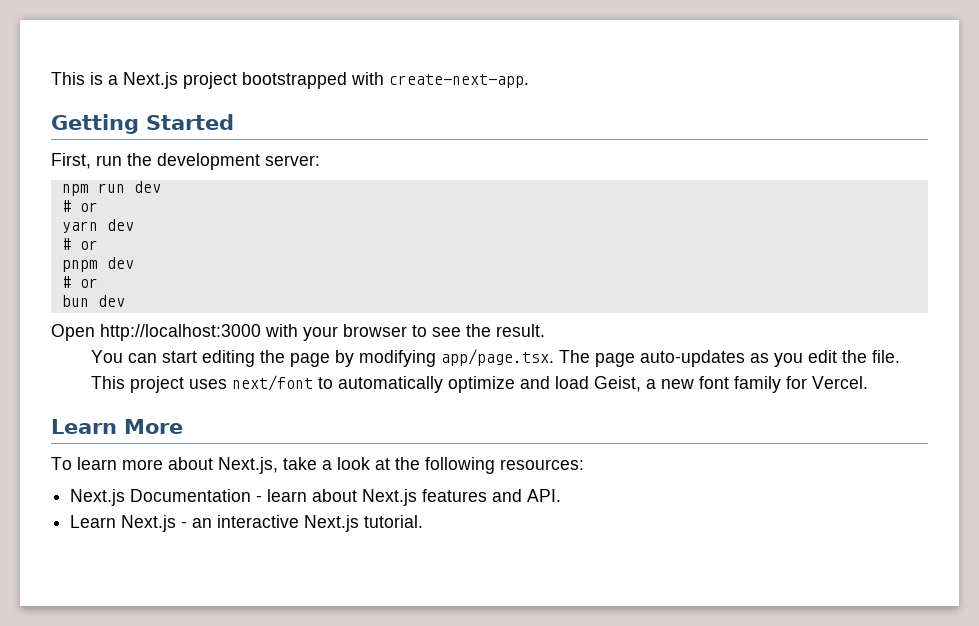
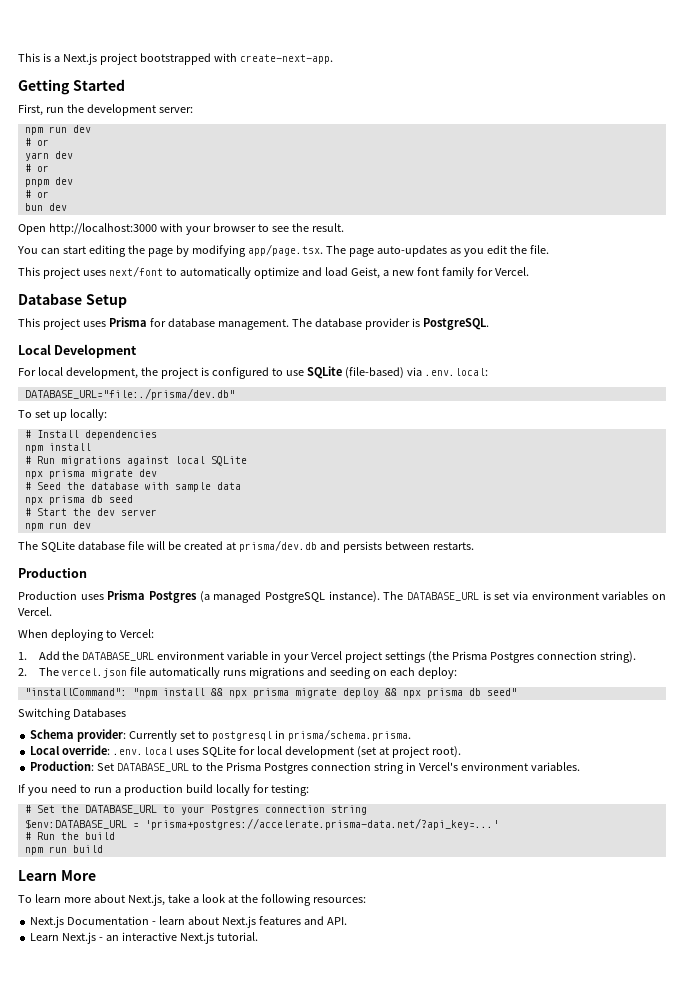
+ Database Setup
+ This project uses Prisma for database management. The database provider is PostgreSQL.
+ Local Development
+ For local development, the project is configured to use SQLite (file-based) via .env.local:
+ DATABASE_URL="file:./prisma/dev.db"
+ To set up locally:
+ # Install dependencies
+ npm install
+ # Run migrations against local SQLite
+ npx prisma migrate dev
+ # Seed the database with sample data
+ npx prisma db seed
+ # Start the dev server
+ npm run dev
+ The SQLite database file will be created at prisma/dev.db and persists between restarts.
+ Production
+ Production uses Prisma Postgres (a managed PostgreSQL instance). The DATABASE_URL is set via environment variables on Vercel.
+ When deploying to Vercel:
+ 1. Add the DATABASE_URL environment variable in your Vercel project settings (the Prisma Postgres connection string).
+ 2. The vercel.json file automatically runs migrations and seeding on each deploy:
+ "installCommand": "npm install && npx prisma migrate deploy && npx prisma db seed"
+ Switching Databases
+ Schema provider: Currently set to postgresql in prisma/schema.prisma.
+ Local override: .env.local uses SQLite for local development (set at project root).
+ Production: Set DATABASE_URL to the Prisma Postgres connection string in Vercel's environment variables.
+ If you need to run a production build locally for testing:
+ # Set the DATABASE_URL to your Postgres connection string
+ $env:DATABASE_URL = 'prisma+postgres://accelerate.prisma-data.net/?api_key=...'
+ # Run the build
+ npm run build

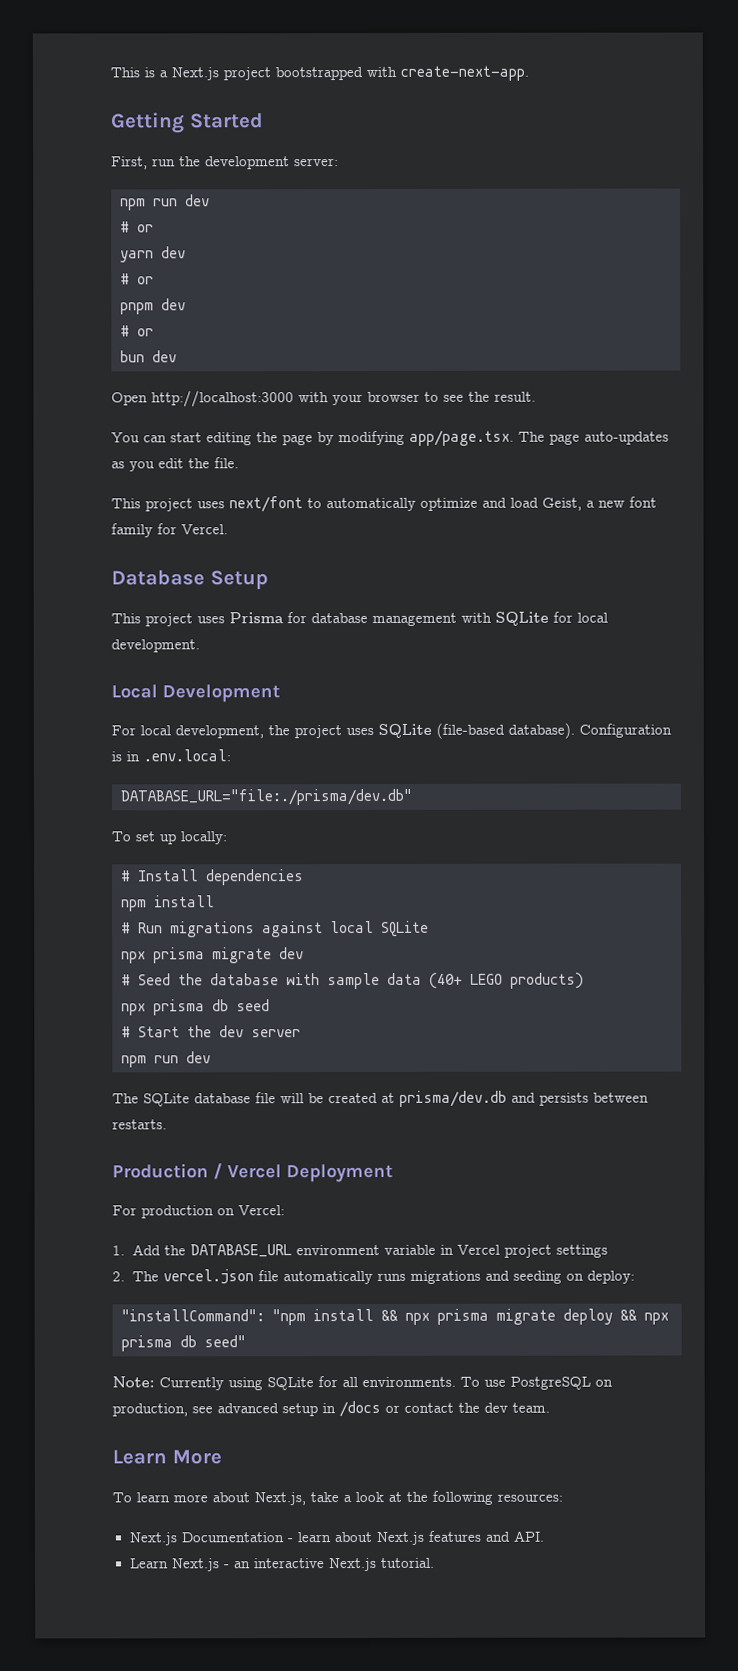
- This project uses Prisma for database management. The database provider is PostgreSQL.
+ This project uses Prisma for database management with SQLite for local development.
- For local development, the project is configured to use SQLite (file-based) via .env.local:
+ For local development, the project uses SQLite (file-based database). Configuration is in .env.local:
- # Seed the database with sample data
+ # Seed the database with sample data (40+ LEGO products)
  The SQLite database file will be created at prisma/dev.db and persists between restarts.
- Production
- Production uses Prisma Postgres (a managed PostgreSQL instance). The DATABASE_URL is set via environment variables on Vercel.
- When deploying to Vercel:
+ Production / Vercel Deployment
+ For production on Vercel:
- 1. Add the DATABASE_URL environment variable in your Vercel project settings (the Prisma Postgres connection string).
+ 1. Add the DATABASE_URL environment variable in Vercel project settings
- 2. The vercel.json file automatically runs migrations and seeding on each deploy:
+ 2. The vercel.json file automatically runs migrations and seeding on deploy:
- Switching Databases
- Schema provider: Currently set to postgresql in prisma/schema.prisma.
- Local override: .env.local uses SQLite for local development (set at project root).
- Production: Set DATABASE_URL to the Prisma Postgres connection string in Vercel's environment variables.
- If you need to run a production build locally for testing:
- # Set the DATABASE_URL to your Postgres connection string
- $env:DATABASE_URL = 'prisma+postgres://accelerate.prisma-data.net/?api_key=...'
- # Run the build
- npm run build
+ Note: Currently using SQLite for all environments. To use PostgreSQL on production, see advanced setup in /docs or contact the dev team.

